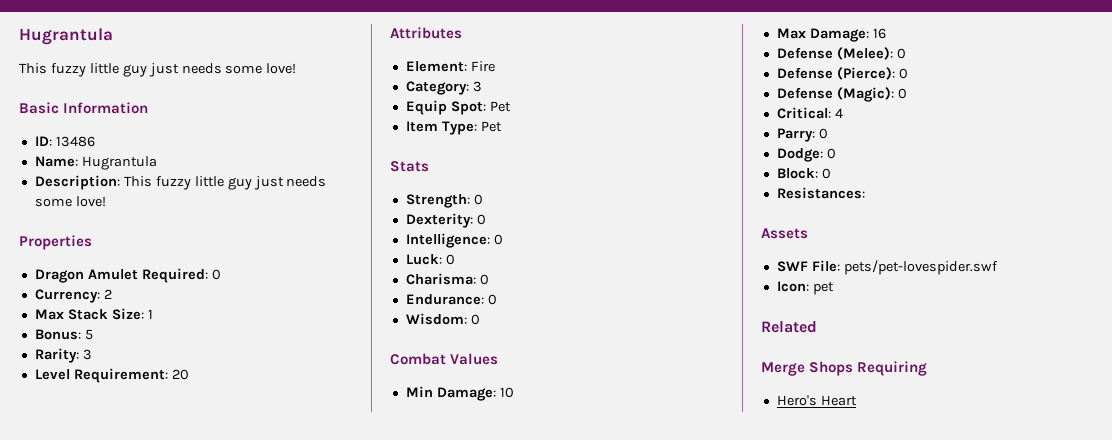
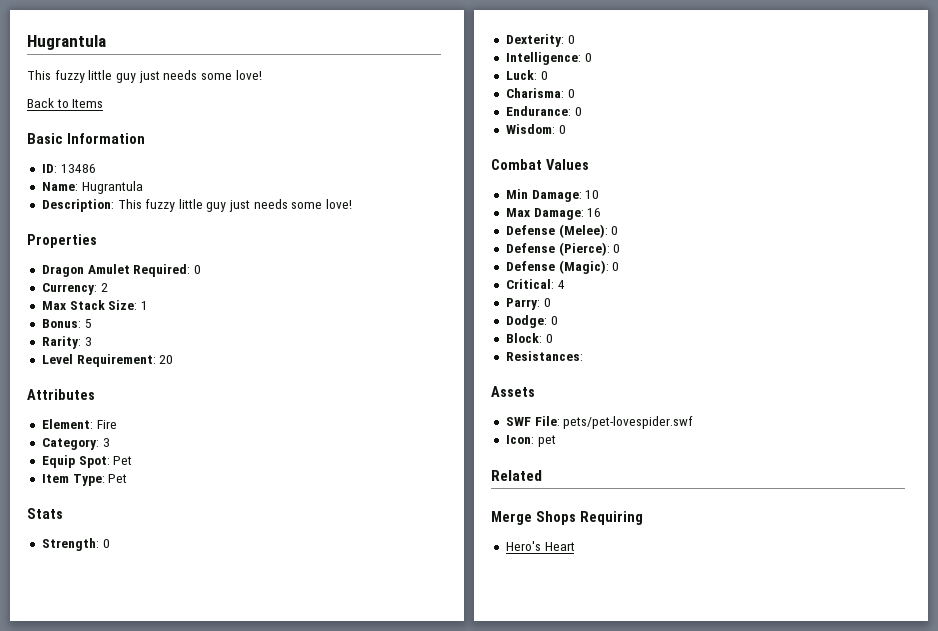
+ Back to Items

